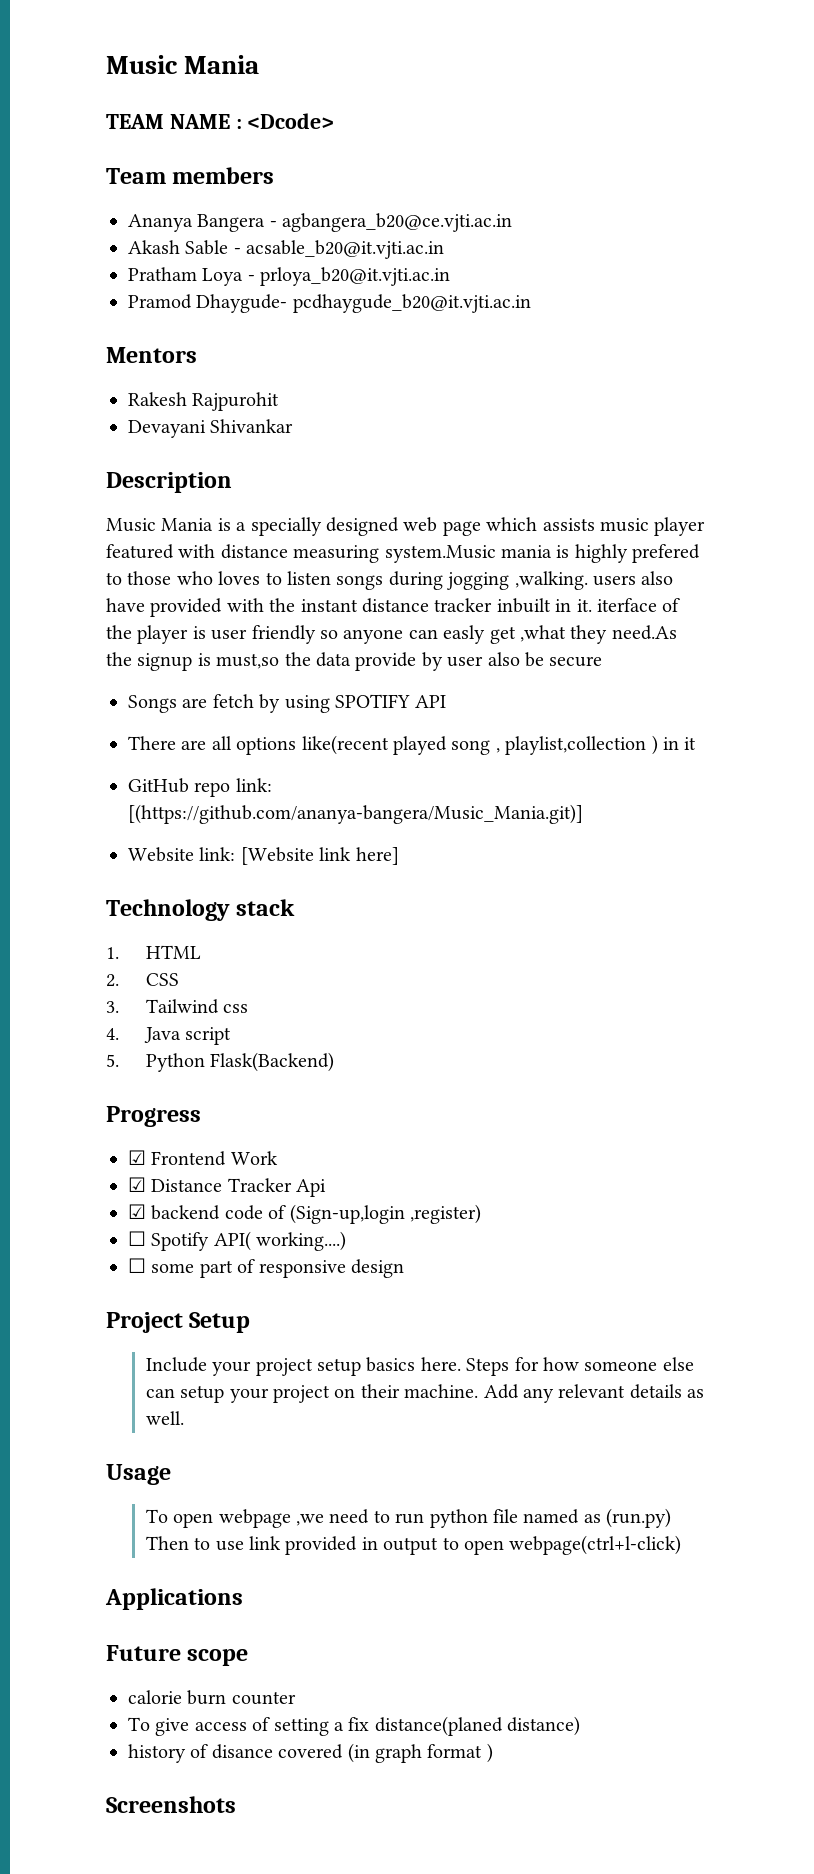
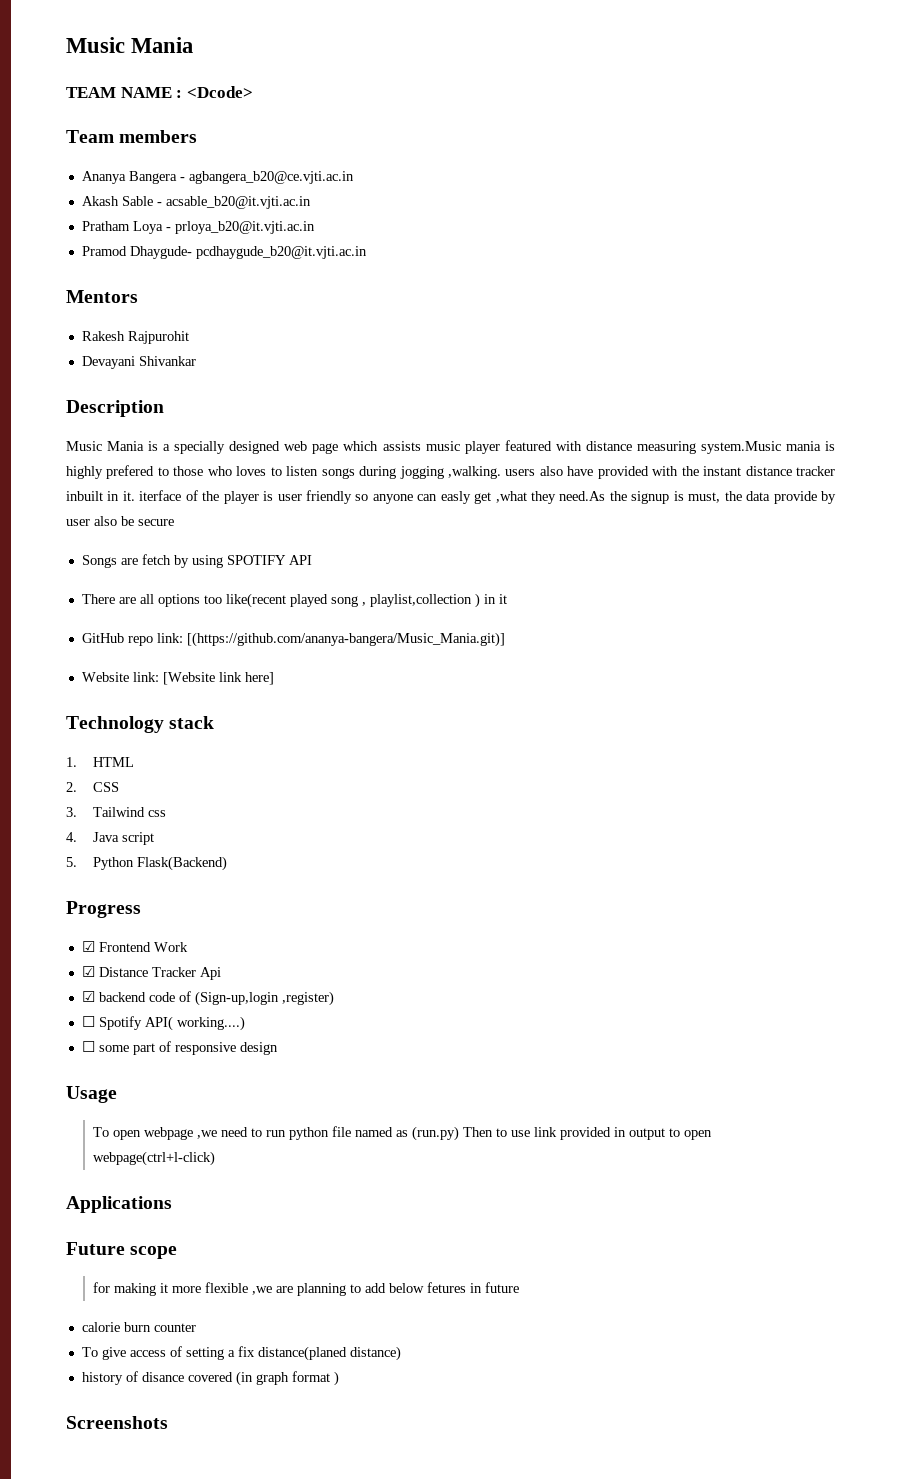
- Music Mania is a specially designed web page which assists music player featured with distance measuring system.Music mania is highly prefered to those who loves to listen songs during jogging ,walking. users also have provided with the instant distance tracker inbuilt in it. iterface of the player is user friendly so anyone can easly get ,what they need.As the signup is must,so the data provide by user also be secure
+ Music Mania is a specially designed web page which assists music player featured with distance measuring system.Music mania is highly prefered to those who loves to listen songs during jogging ,walking. users also have provided with the instant distance tracker inbuilt in it. iterface of the player is user friendly so anyone can easly get ,what they need.As the signup is must, the data provide by user also be secure
- There are all options like(recent played song , playlist,collection ) in it
+ There are all options too like(recent played song , playlist,collection ) in it
- Project Setup
- Include your project setup basics here. Steps for how someone else can setup your project on their machine. Add any relevant details as well.
+ for making it more flexible ,we are planning to add below fetures in future

